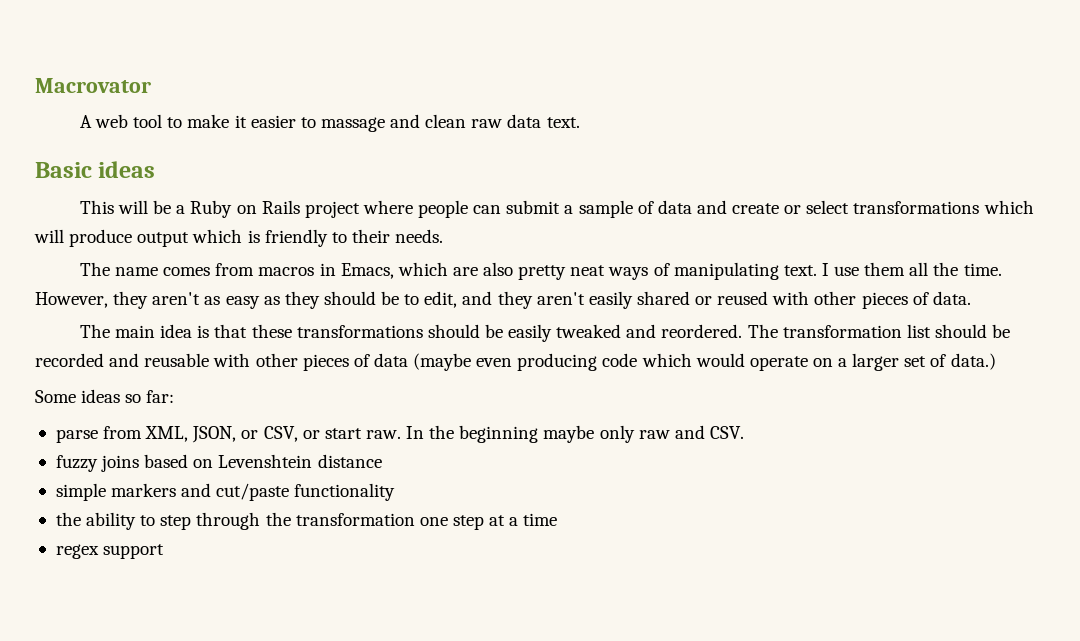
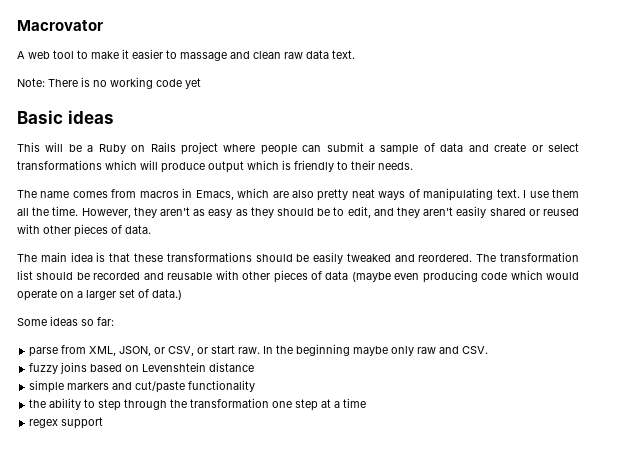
+ Note: There is no working code yet

